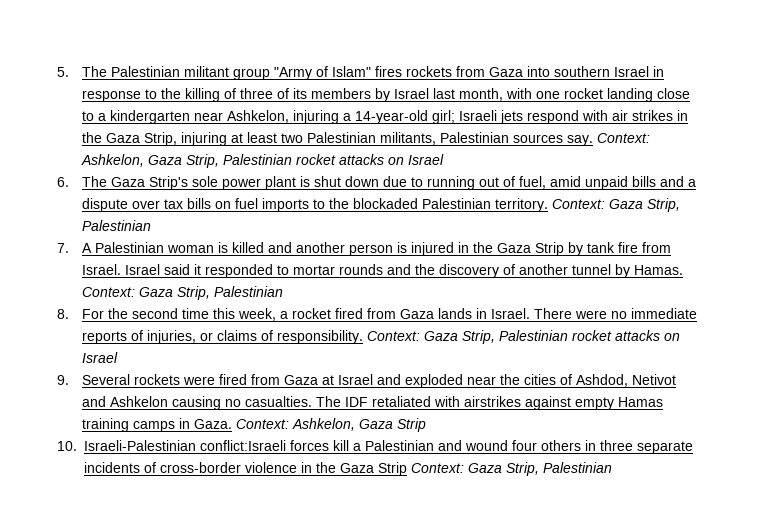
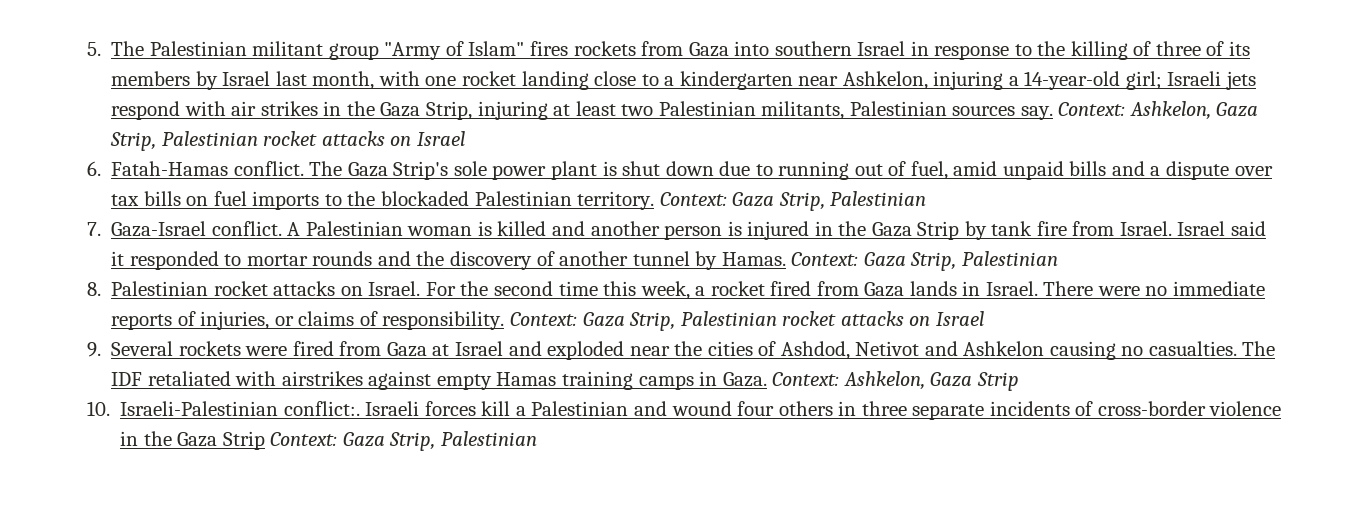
- 6. The Gaza Strip's sole power plant is shut down due to running out of fuel, amid unpaid bills and a dispute over tax bills on fuel imports to the blockaded Palestinian territory.
+ 6. Fatah-Hamas conflict. The Gaza Strip's sole power plant is shut down due to running out of fuel, amid unpaid bills and a dispute over tax bills on fuel imports to the blockaded Palestinian territory.
- 7. A Palestinian woman is killed and another person is injured in the Gaza Strip by tank fire from Israel.
+ 7. Gaza-Israel conflict. A Palestinian woman is killed and another person is injured in the Gaza Strip by tank fire from Israel.
- 8. For the second time this week, a rocket fired from Gaza lands in Israel.
+ 8. Palestinian rocket attacks on Israel. For the second time this week, a rocket fired from Gaza lands in Israel.
- 10. Israeli-Palestinian conflict:Israeli forces kill a Palestinian and wound four others in three separate incidents of cross-border violence in the Gaza Strip Context: Gaza Strip, Palestinian
+ 10. Israeli-Palestinian conflict:. Israeli forces kill a Palestinian and wound four others in three separate incidents of cross-border violence in the Gaza Strip Context: Gaza Strip, Palestinian

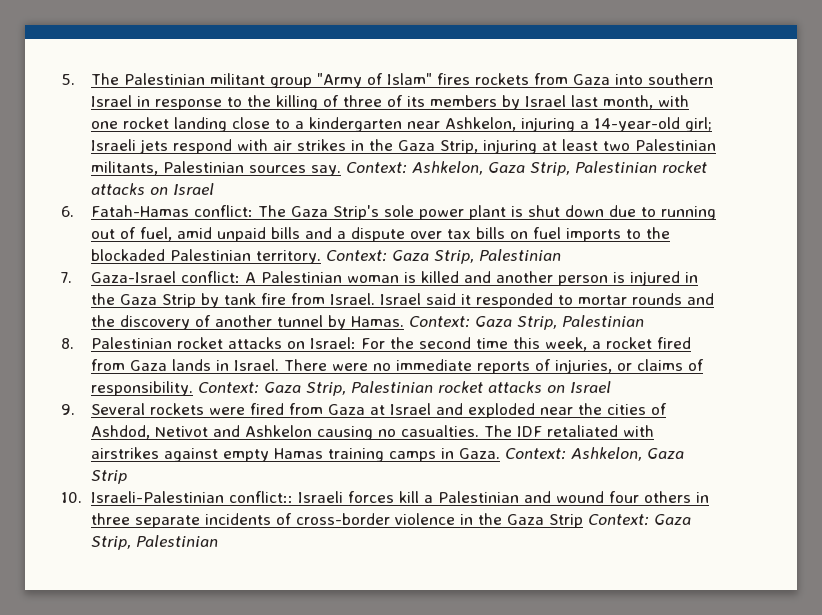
- 6. Fatah-Hamas conflict. The Gaza Strip's sole power plant is shut down due to running out of fuel, amid unpaid bills and a dispute over tax bills on fuel imports to the blockaded Palestinian territory.
+ 6. Fatah-Hamas conflict: The Gaza Strip's sole power plant is shut down due to running out of fuel, amid unpaid bills and a dispute over tax bills on fuel imports to the blockaded Palestinian territory.
- 7. Gaza-Israel conflict. A Palestinian woman is killed and another person is injured in the Gaza Strip by tank fire from Israel.
+ 7. Gaza-Israel conflict: A Palestinian woman is killed and another person is injured in the Gaza Strip by tank fire from Israel.
- 8. Palestinian rocket attacks on Israel. For the second time this week, a rocket fired from Gaza lands in Israel.
+ 8. Palestinian rocket attacks on Israel: For the second time this week, a rocket fired from Gaza lands in Israel.
- 10. Israeli-Palestinian conflict:. Israeli forces kill a Palestinian and wound four others in three separate incidents of cross-border violence in the Gaza Strip Context: Gaza Strip, Palestinian
+ 10. Israeli-Palestinian conflict:: Israeli forces kill a Palestinian and wound four others in three separate incidents of cross-border violence in the Gaza Strip Context: Gaza Strip, Palestinian

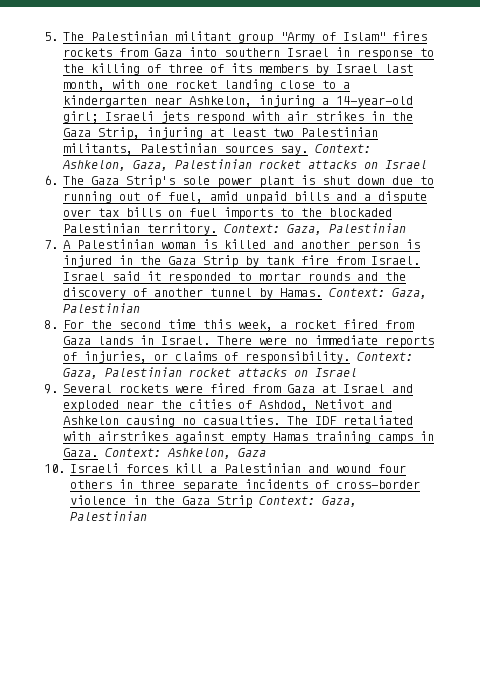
- Context: Ashkelon, Gaza Strip, Palestinian rocket attacks on Israel
+ Context: Ashkelon, Gaza, Palestinian rocket attacks on Israel
- 6. Fatah-Hamas conflict: The Gaza Strip's sole power plant is shut down due to running out of fuel, amid unpaid bills and a dispute over tax bills on fuel imports to the blockaded Palestinian territory. Context: Gaza Strip, Palestinian
+ 6. The Gaza Strip's sole power plant is shut down due to running out of fuel, amid unpaid bills and a dispute over tax bills on fuel imports to the blockaded Palestinian territory. Context: Gaza, Palestinian
- 7. Gaza-Israel conflict: A Palestinian woman is killed and another person is injured in the Gaza Strip by tank fire from Israel.
+ 7. A Palestinian woman is killed and another person is injured in the Gaza Strip by tank fire from Israel.
- Israel said it responded to mortar rounds and the discovery of another tunnel by Hamas. Context: Gaza Strip, Palestinian
+ Israel said it responded to mortar rounds and the discovery of another tunnel by Hamas. Context: Gaza, Palestinian
- 8. Palestinian rocket attacks on Israel: For the second time this week, a rocket fired from Gaza lands in Israel.
+ 8. For the second time this week, a rocket fired from Gaza lands in Israel.
- Context: Gaza Strip, Palestinian rocket attacks on Israel
+ Context: Gaza, Palestinian rocket attacks on Israel
- Context: Ashkelon, Gaza Strip
+ Context: Ashkelon, Gaza
- 10. Israeli-Palestinian conflict:: Israeli forces kill a Palestinian and wound four others in three separate incidents of cross-border violence in the Gaza Strip Context: Gaza Strip, Palestinian
+ 10. Israeli forces kill a Palestinian and wound four others in three separate incidents of cross-border violence in the Gaza Strip Context: Gaza, Palestinian

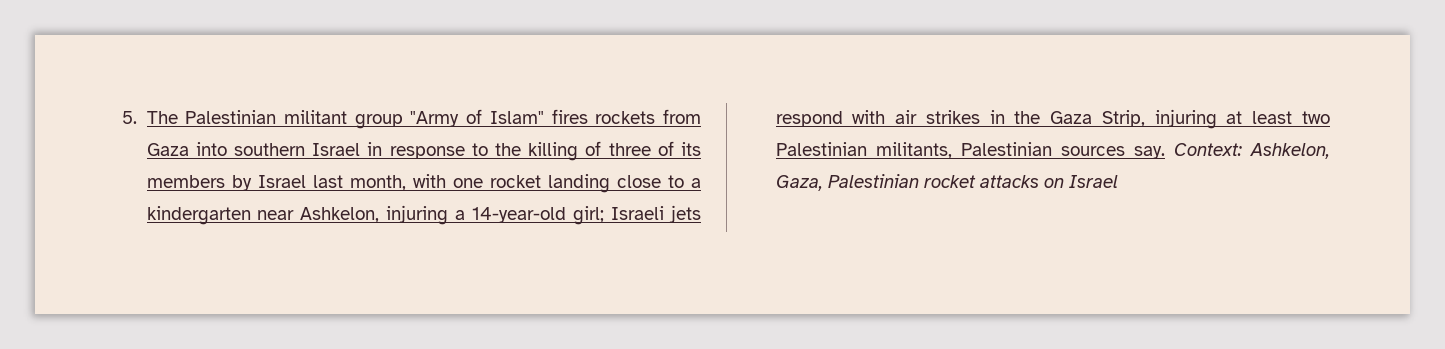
- 6. The Gaza Strip's sole power plant is shut down due to running out of fuel, amid unpaid bills and a dispute over tax bills on fuel imports to the blockaded Palestinian territory. Context: Gaza, Palestinian
- 7. A Palestinian woman is killed and another person is injured in the Gaza Strip by tank fire from Israel. Israel said it responded to mortar rounds and the discovery of another tunnel by Hamas. Context: Gaza, Palestinian
- 8. For the second time this week, a rocket fired from Gaza lands in Israel. There were no immediate reports of injuries, or claims of responsibility. Context: Gaza, Palestinian rocket attacks on Israel
- 9. Several rockets were fired from Gaza at Israel and exploded near the cities of Ashdod, Netivot and Ashkelon causing no casualties. The IDF retaliated with airstrikes against empty Hamas training camps in Gaza. Context: Ashkelon, Gaza
- 10. Israeli forces kill a Palestinian and wound four others in three separate incidents of cross-border violence in the Gaza Strip Context: Gaza, Palestinian

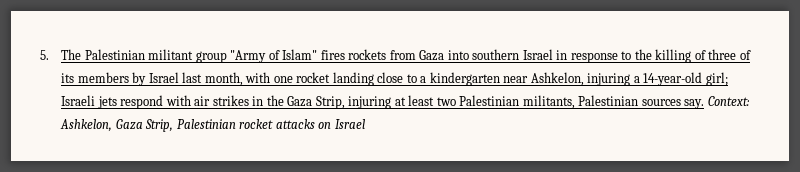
- Context: Ashkelon, Gaza, Palestinian rocket attacks on Israel
+ Context: Ashkelon, Gaza Strip, Palestinian rocket attacks on Israel

